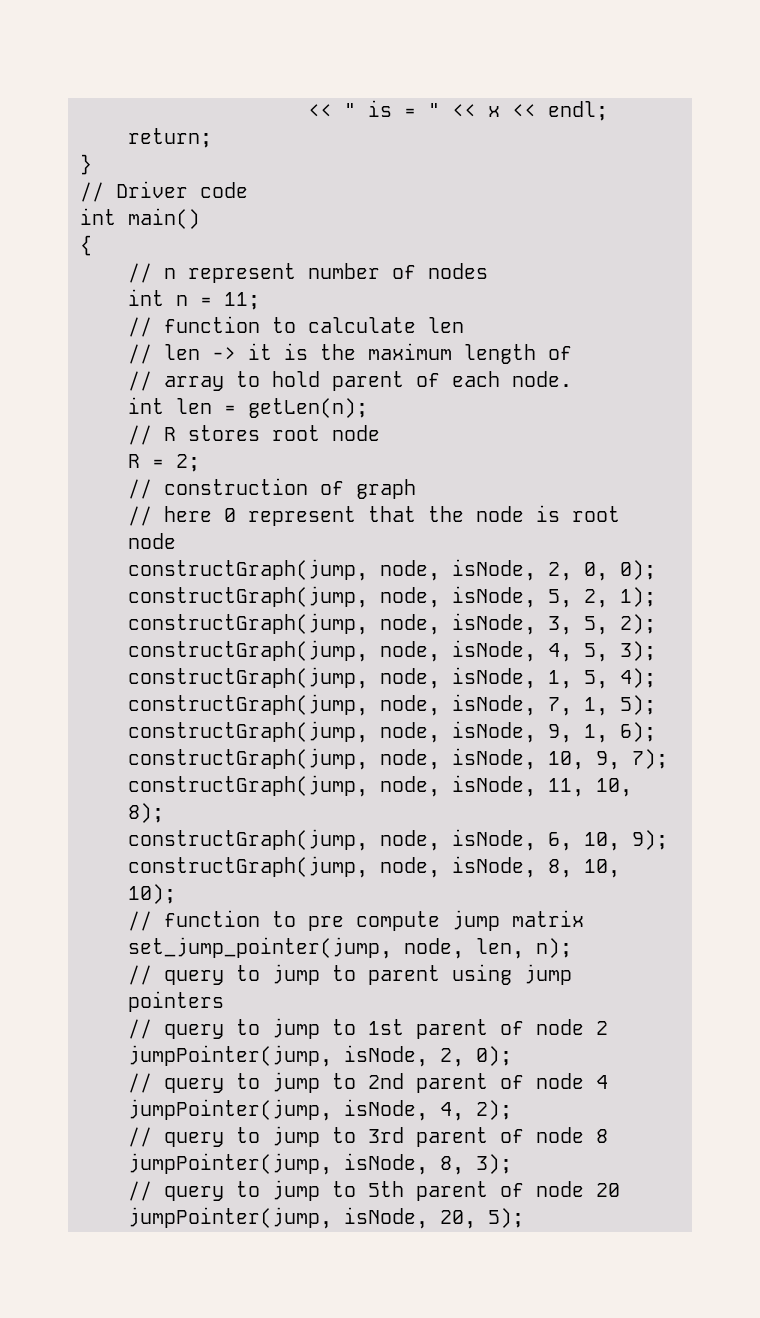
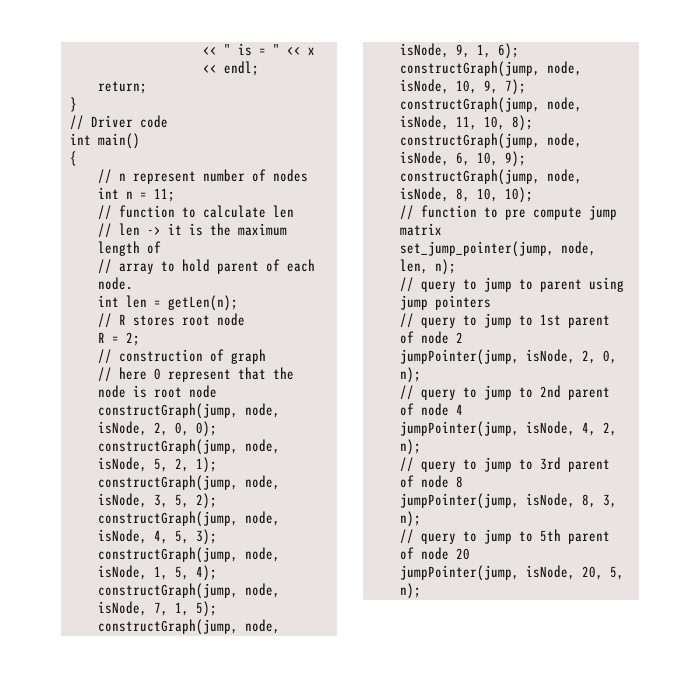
- jumpPointer(jump, isNode, 2, 0);
+ jumpPointer(jump, isNode, 2, 0, n);
- jumpPointer(jump, isNode, 4, 2);
+ jumpPointer(jump, isNode, 4, 2, n);
- jumpPointer(jump, isNode, 8, 3);
+ jumpPointer(jump, isNode, 8, 3, n);
- jumpPointer(jump, isNode, 20, 5);
+ jumpPointer(jump, isNode, 20, 5, n);

